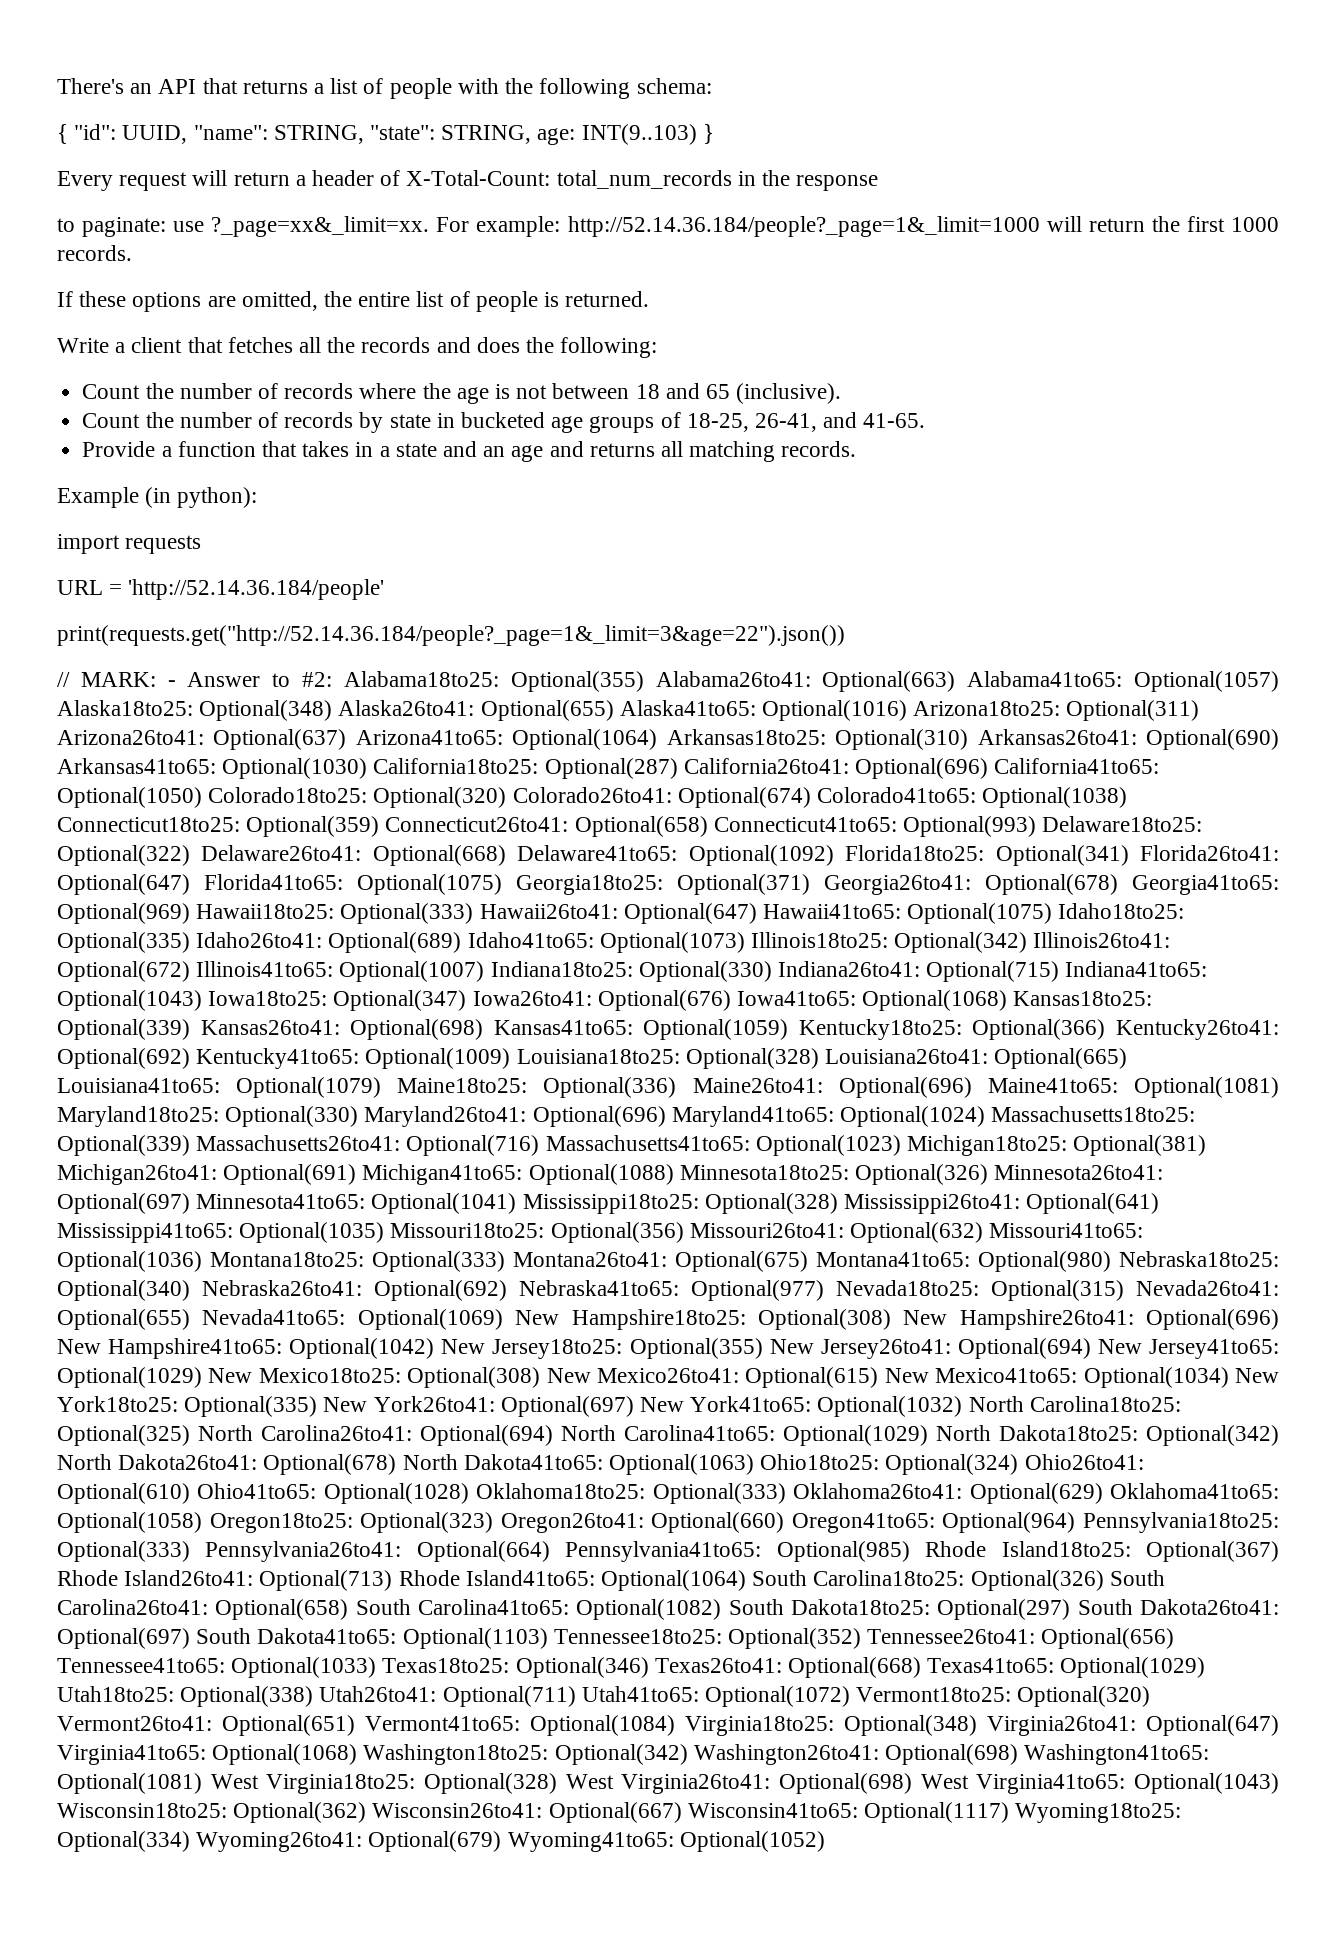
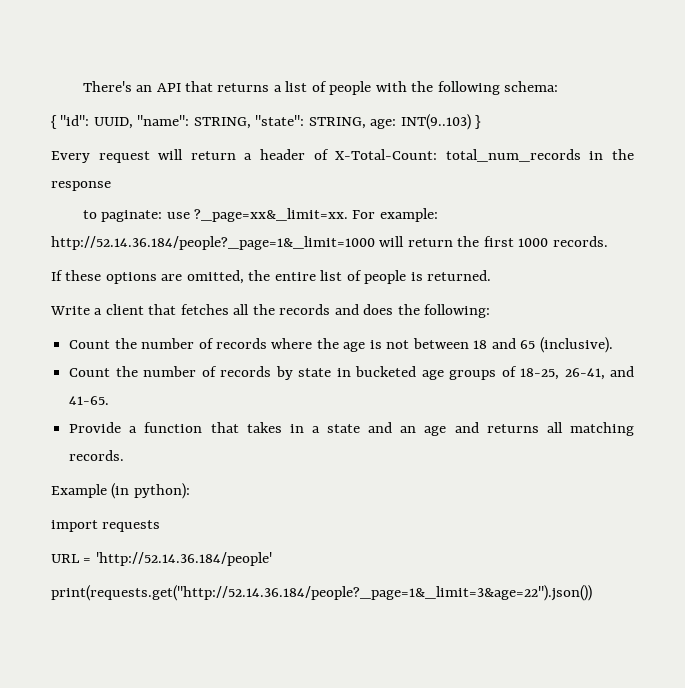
- // MARK: - Answer to #2: Alabama18to25: Optional(355) Alabama26to41: Optional(663) Alabama41to65: Optional(1057) Alaska18to25: Optional(348) Alaska26to41: Optional(655) Alaska41to65: Optional(1016) Arizona18to25: Optional(311) Arizona26to41: Optional(637) Arizona41to65: Optional(1064) Arkansas18to25: Optional(310) Arkansas26to41: Optional(690) Arkansas41to65: Optional(1030) California18to25: Optional(287) California26to41: Optional(696) California41to65: Optional(1050) Colorado18to25: Optional(320) Colorado26to41: Optional(674) Colorado41to65: Optional(1038) Connecticut18to25: Optional(359) Connecticut26to41: Optional(658) Connecticut41to65: Optional(993) Delaware18to25: Optional(322) Delaware26to41: Optional(668) Delaware41to65: Optional(1092) Florida18to25: Optional(341) Florida26to41: Optional(647) Florida41to65: Optional(1075) Georgia18to25: Optional(371) Georgia26to41: Optional(678) Georgia41to65: Optional(969) Hawaii18to25: Optional(333) Hawaii26to41: Optional(647) Hawaii41to65: Optional(1075) Idaho18to25: Optional(335) Idaho26to41: Optional(689) Idaho41to65: Optional(1073) Illinois18to25: Optional(342) Illinois26to41: Optional(672) Illinois41to65: Optional(1007) Indiana18to25: Optional(330) Indiana26to41: Optional(715) Indiana41to65: Optional(1043) Iowa18to25: Optional(347) Iowa26to41: Optional(676) Iowa41to65: Optional(1068) Kansas18to25: Optional(339) Kansas26to41: Optional(698) Kansas41to65: Optional(1059) Kentucky18to25: Optional(366) Kentucky26to41: Optional(692) Kentucky41to65: Optional(1009) Louisiana18to25: Optional(328) Louisiana26to41: Optional(665) Louisiana41to65: Optional(1079) Maine18to25: Optional(336) Maine26to41: Optional(696) Maine41to65: Optional(1081) Maryland18to25: Optional(330) Maryland26to41: Optional(696) Maryland41to65: Optional(1024) Massachusetts18to25: Optional(339) Massachusetts26to41: Optional(716) Massachusetts41to65: Optional(1023) Michigan18to25: Optional(381) Michigan26to41: Optional(691) Michigan41to65: Optional(1088) Minnesota18to25: Optional(326) Minnesota26to41: Optional(697) Minnesota41to65: Optional(1041) Mississippi18to25: Optional(328) Mississippi26to41: Optional(641) Mississippi41to65: Optional(1035) Missouri18to25: Optional(356) Missouri26to41: Optional(632) Missouri41to65: Optional(1036) Montana18to25: Optional(333) Montana26to41: Optional(675) Montana41to65: Optional(980) Nebraska18to25: Optional(340) Nebraska26to41: Optional(692) Nebraska41to65: Optional(977) Nevada18to25: Optional(315) Nevada26to41: Optional(655) Nevada41to65: Optional(1069) New Hampshire18to25: Optional(308) New Hampshire26to41: Optional(696) New Hampshire41to65: Optional(1042) New Jersey18to25: Optional(355) New Jersey26to41: Optional(694) New Jersey41to65: Optional(1029) New Mexico18to25: Optional(308) New Mexico26to41: Optional(615) New Mexico41to65: Optional(1034) New York18to25: Optional(335) New York26to41: Optional(697) New York41to65: Optional(1032) North Carolina18to25: Optional(325) North Carolina26to41: Optional(694) North Carolina41to65: Optional(1029) North Dakota18to25: Optional(342) North Dakota26to41: Optional(678) North Dakota41to65: Optional(1063) Ohio18to25: Optional(324) Ohio26to41: Optional(610) Ohio41to65: Optional(1028) Oklahoma18to25: Optional(333) Oklahoma26to41: Optional(629) Oklahoma41to65: Optional(1058) Oregon18to25: Optional(323) Oregon26to41: Optional(660) Oregon41to65: Optional(964) Pennsylvania18to25: Optional(333) Pennsylvania26to41: Optional(664) Pennsylvania41to65: Optional(985) Rhode Island18to25: Optional(367) Rhode Island26to41: Optional(713) Rhode Island41to65: Optional(1064) South Carolina18to25: Optional(326) South Carolina26to41: Optional(658) South Carolina41to65: Optional(1082) South Dakota18to25: Optional(297) South Dakota26to41: Optional(697) South Dakota41to65: Optional(1103) Tennessee18to25: Optional(352) Tennessee26to41: Optional(656) Tennessee41to65: Optional(1033) Texas18to25: Optional(346) Texas26to41: Optional(668) Texas41to65: Optional(1029) Utah18to25: Optional(338) Utah26to41: Optional(711) Utah41to65: Optional(1072) Vermont18to25: Optional(320) Vermont26to41: Optional(651) Vermont41to65: Optional(1084) Virginia18to25: Optional(348) Virginia26to41: Optional(647) Virginia41to65: Optional(1068) Washington18to25: Optional(342) Washington26to41: Optional(698) Washington41to65: Optional(1081) West Virginia18to25: Optional(328) West Virginia26to41: Optional(698) West Virginia41to65: Optional(1043) Wisconsin18to25: Optional(362) Wisconsin26to41: Optional(667) Wisconsin41to65: Optional(1117) Wyoming18to25: Optional(334) Wyoming26to41: Optional(679) Wyoming41to65: Optional(1052)

